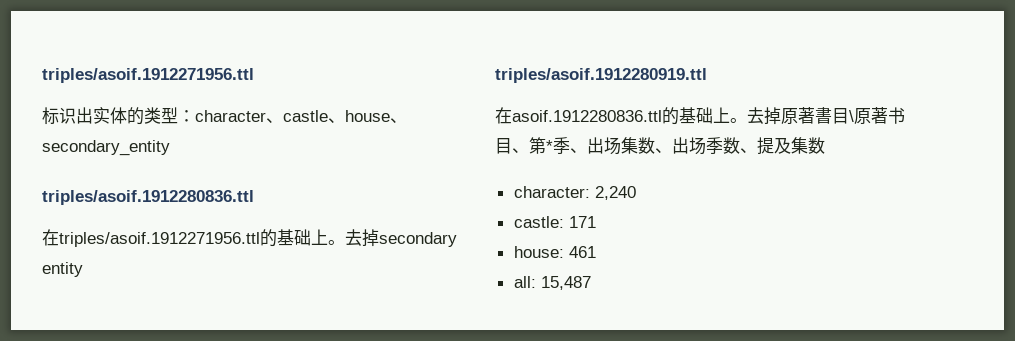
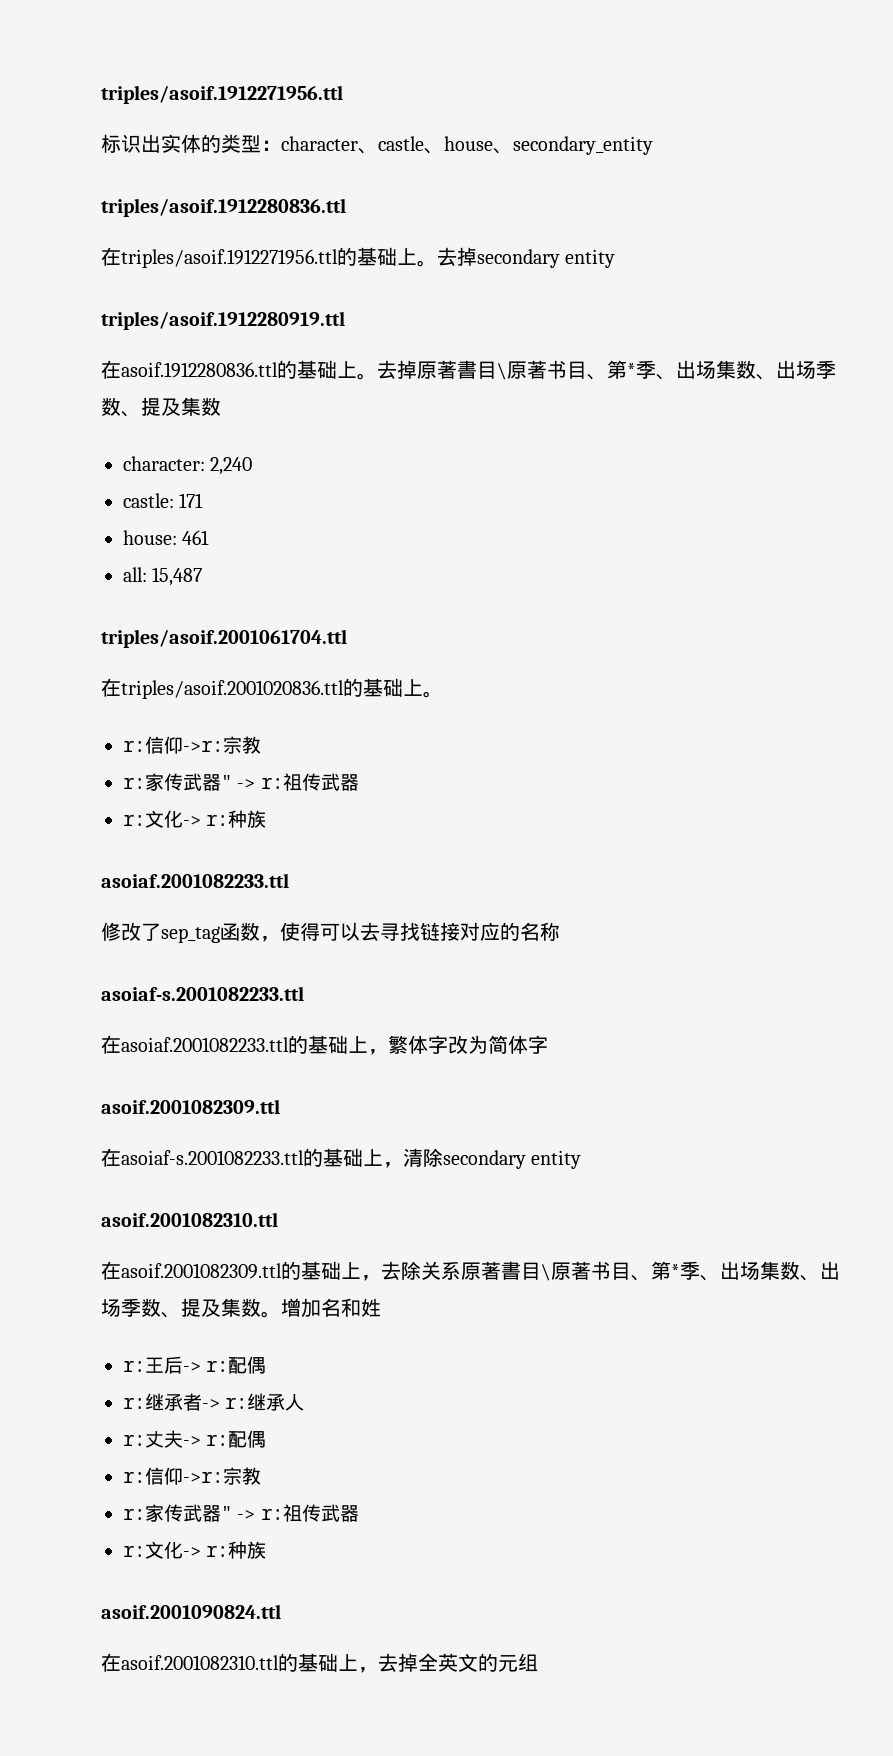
+ triples/asoif.2001061704.ttl
+ 在triples/asoif.2001020836.ttl的基础上。
+ r:信仰->r:宗教
+ r:家传武器" -> r:祖传武器
+ r:文化-> r:种族
+ asoiaf.2001082233.ttl
+ 修改了sep_tag函数，使得可以去寻找链接对应的名称
+ asoiaf-s.2001082233.ttl
+ 在asoiaf.2001082233.ttl的基础上，繁体字改为简体字
+ asoif.2001082309.ttl
+ 在asoiaf-s.2001082233.ttl的基础上，清除secondary entity
+ asoif.2001082310.ttl
+ 在asoif.2001082309.ttl的基础上，去除关系原著書目\原著书目、第*季、出场集数、出场季数、提及集数。增加名和姓
+ r:王后-> r:配偶
+ r:继承者-> r:继承人
+ r:丈夫-> r:配偶
+ r:信仰->r:宗教
+ r:家传武器" -> r:祖传武器
+ r:文化-> r:种族
+ asoif.2001090824.ttl
+ 在asoif.2001082310.ttl的基础上，去掉全英文的元组

